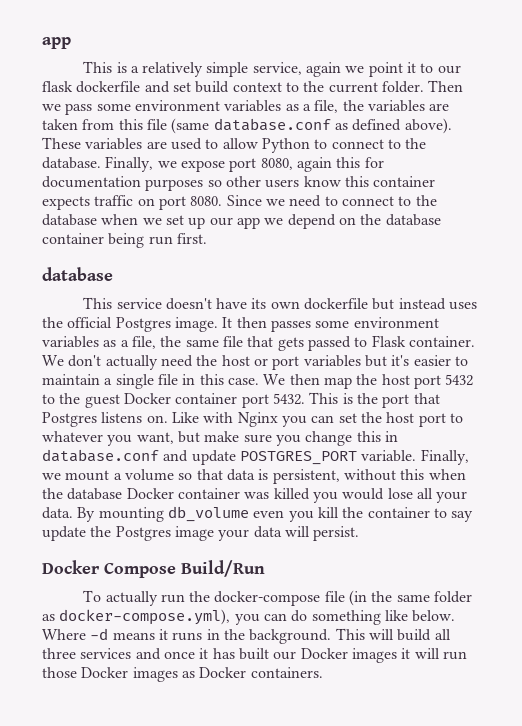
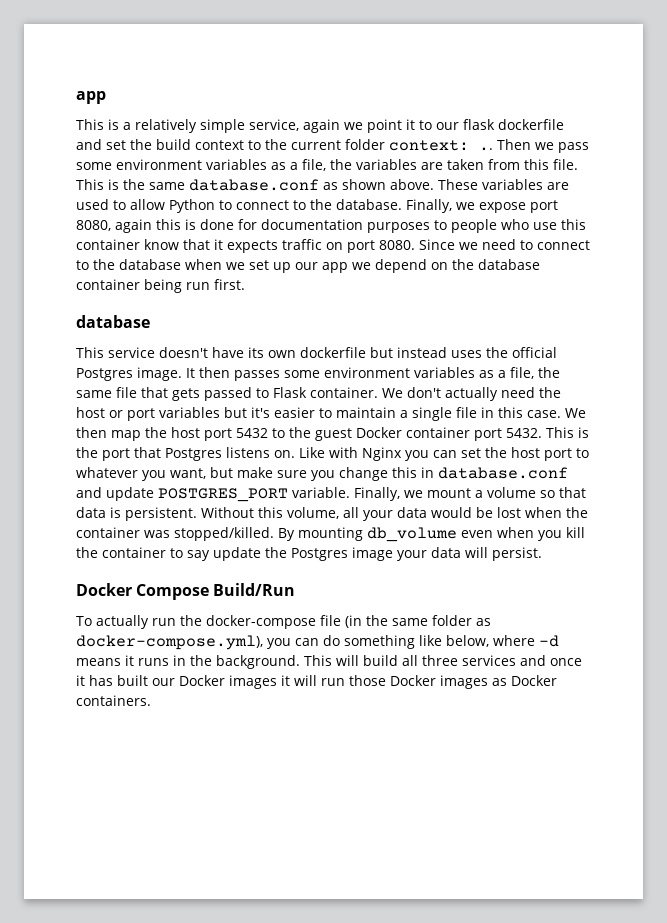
- This is a relatively simple service, again we point it to our flask dockerfile and set build context to the current folder.
+ This is a relatively simple service, again we point it to our flask dockerfile and set the build context to the current folder context: ..
- Then we pass some environment variables as a file, the variables are taken from this file (same database.conf as defined above).
+ Then we pass some environment variables as a file, the variables are taken from this file. This is the same database.conf as shown above.
- Finally, we expose port 8080, again this for documentation purposes so other users know this container expects traffic on port 8080.
+ Finally, we expose port 8080, again this is done for documentation purposes to people who use this container know that it expects traffic on port 8080.
- Finally, we mount a volume so that data is persistent, without this when the database Docker container was killed you would lose all your data.
+ Finally, we mount a volume so that data is persistent. Without this volume, all your data would be lost when the container was stopped/killed.
- By mounting db_volume even you kill the container to say update the Postgres image your data will persist.
+ By mounting db_volume even when you kill the container to say update the Postgres image your data will persist.
- To actually run the docker-compose file (in the same folder as docker-compose.yml), you can do something like below. Where -d means it runs in the background.
+ To actually run the docker-compose file (in the same folder as docker-compose.yml), you can do something like below, where -d means it runs in the background.

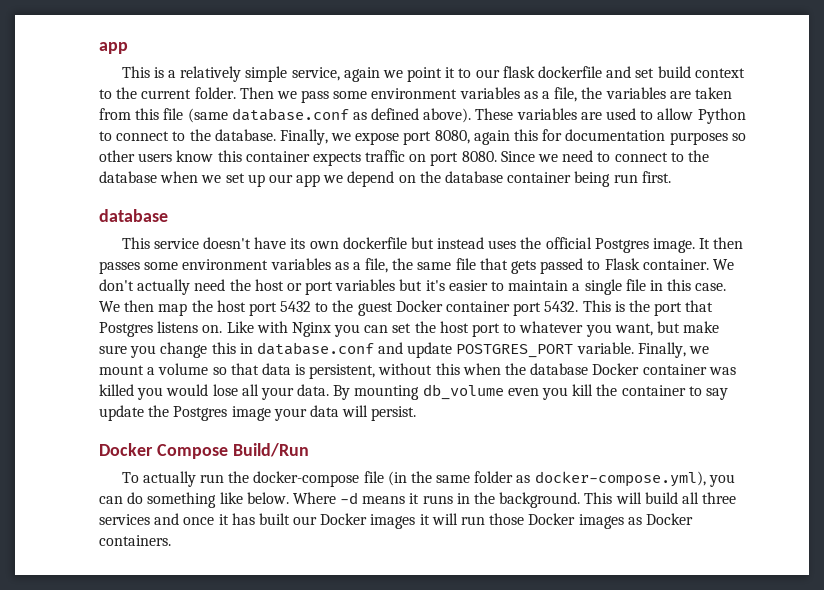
- This is a relatively simple service, again we point it to our flask dockerfile and set the build context to the current folder context: ..
+ This is a relatively simple service, again we point it to our flask dockerfile and set build context to the current folder.
- Then we pass some environment variables as a file, the variables are taken from this file. This is the same database.conf as shown above.
+ Then we pass some environment variables as a file, the variables are taken from this file (same database.conf as defined above).
- Finally, we expose port 8080, again this is done for documentation purposes to people who use this container know that it expects traffic on port 8080.
+ Finally, we expose port 8080, again this for documentation purposes so other users know this container expects traffic on port 8080.
- Finally, we mount a volume so that data is persistent. Without this volume, all your data would be lost when the container was stopped/killed.
+ Finally, we mount a volume so that data is persistent, without this when the database Docker container was killed you would lose all your data.
- By mounting db_volume even when you kill the container to say update the Postgres image your data will persist.
+ By mounting db_volume even you kill the container to say update the Postgres image your data will persist.
- To actually run the docker-compose file (in the same folder as docker-compose.yml), you can do something like below, where -d means it runs in the background.
+ To actually run the docker-compose file (in the same folder as docker-compose.yml), you can do something like below. Where -d means it runs in the background.

